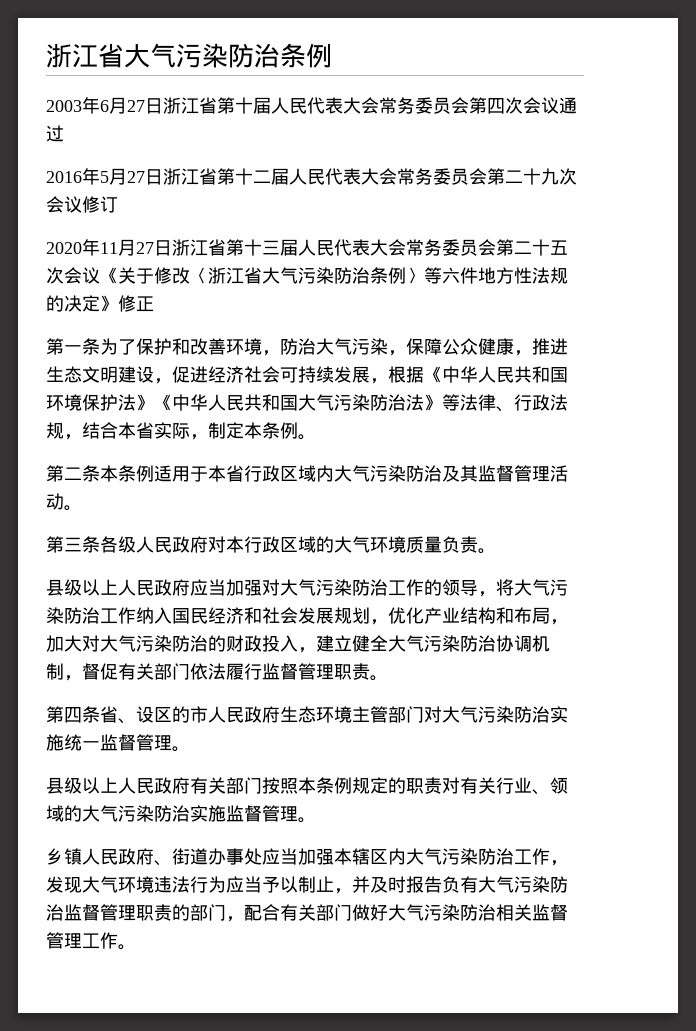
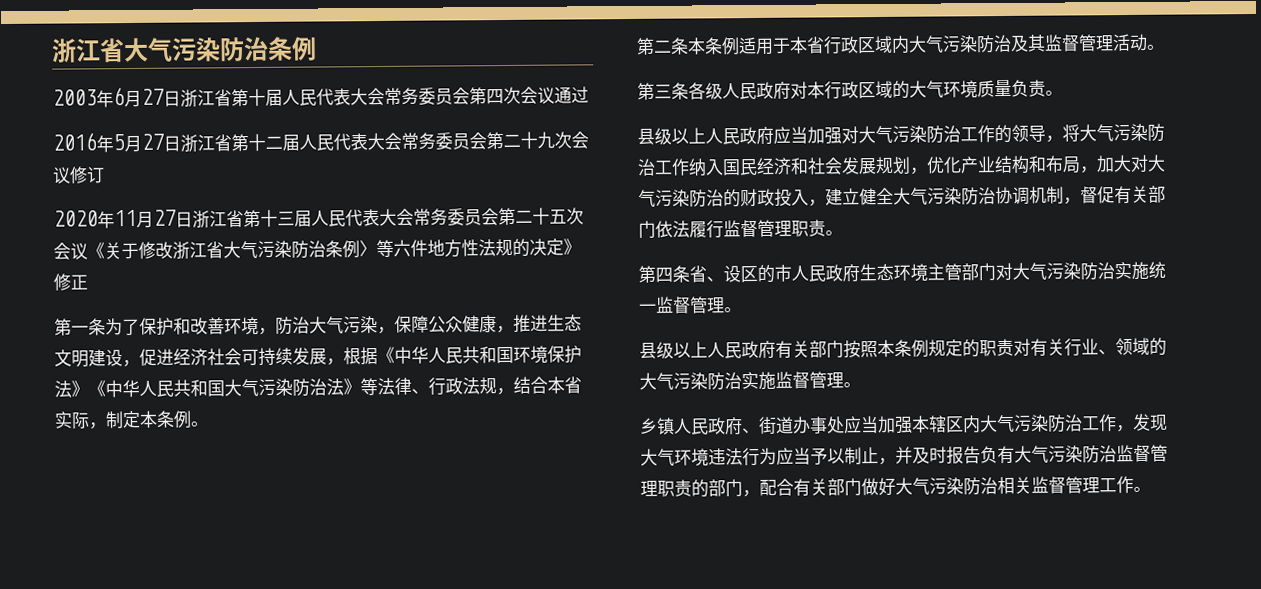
- 2020年11月27日浙江省第十三届人民代表大会常务委员会第二十五次会议《关于修改〈浙江省大气污染防治条例〉等六件地方性法规的决定》修正
+ 2020年11月27日浙江省第十三届人民代表大会常务委员会第二十五次会议《关于修改浙江省大气污染防治条例〉等六件地方性法规的决定》修正

